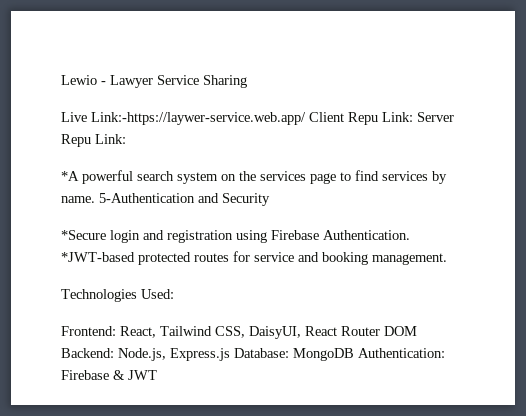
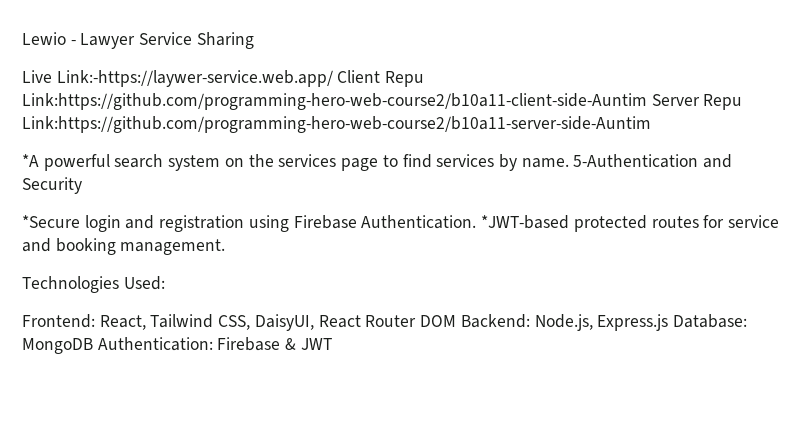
- Live Link:-https://laywer-service.web.app/ Client Repu Link: Server Repu Link:
+ Live Link:-https://laywer-service.web.app/ Client Repu Link:https://github.com/programming-hero-web-course2/b10a11-client-side-Auntim Server Repu Link:https://github.com/programming-hero-web-course2/b10a11-server-side-Auntim

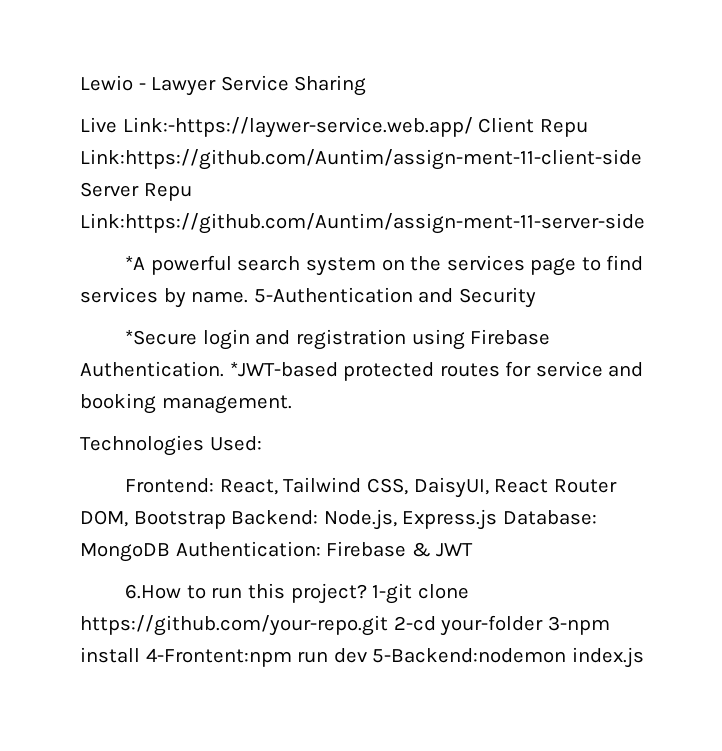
- Live Link:-https://laywer-service.web.app/ Client Repu Link:https://github.com/programming-hero-web-course2/b10a11-client-side-Auntim Server Repu Link:https://github.com/programming-hero-web-course2/b10a11-server-side-Auntim
+ Live Link:-https://laywer-service.web.app/ Client Repu Link:https://github.com/Auntim/assign-ment-11-client-side Server Repu Link:https://github.com/Auntim/assign-ment-11-server-side
- Frontend: React, Tailwind CSS, DaisyUI, React Router DOM Backend: Node.js, Express.js Database: MongoDB Authentication: Firebase & JWT
+ Frontend: React, Tailwind CSS, DaisyUI, React Router DOM, Bootstrap Backend: Node.js, Express.js Database: MongoDB Authentication: Firebase & JWT
+ 6.How to run this project? 1-git clone https://github.com/your-repo.git 2-cd your-folder 3-npm install 4-Frontent:npm run dev 5-Backend:nodemon index.js

